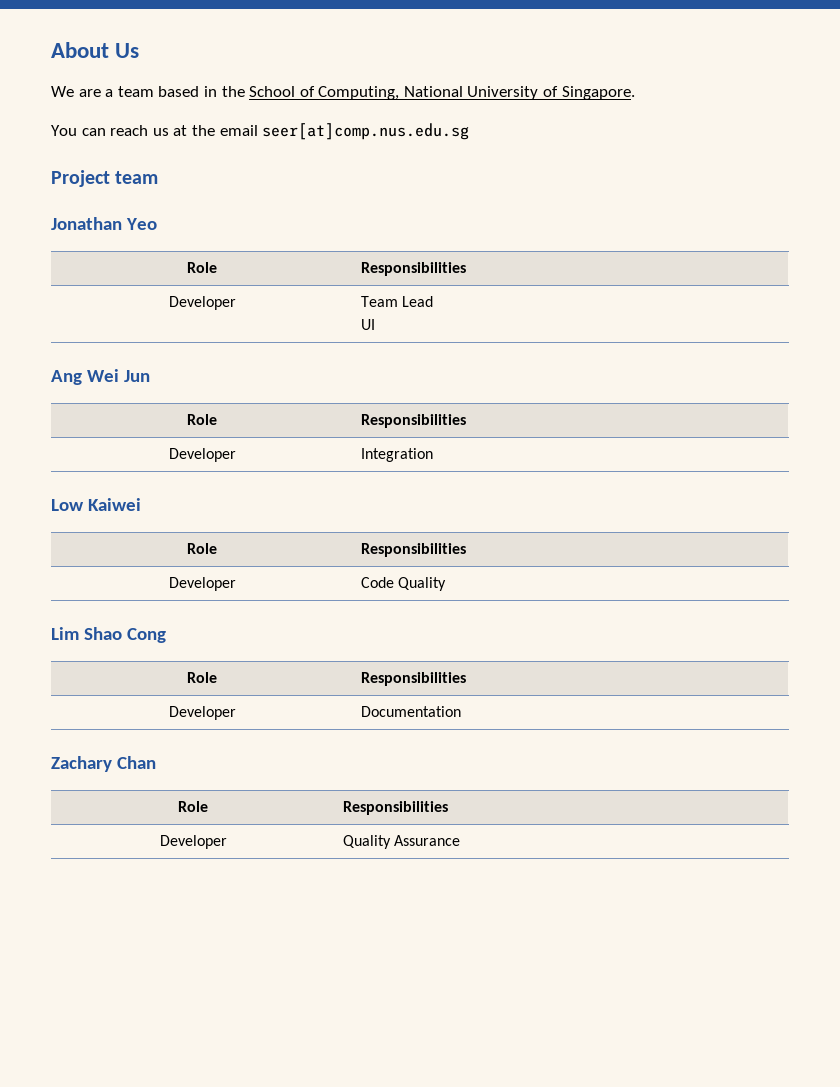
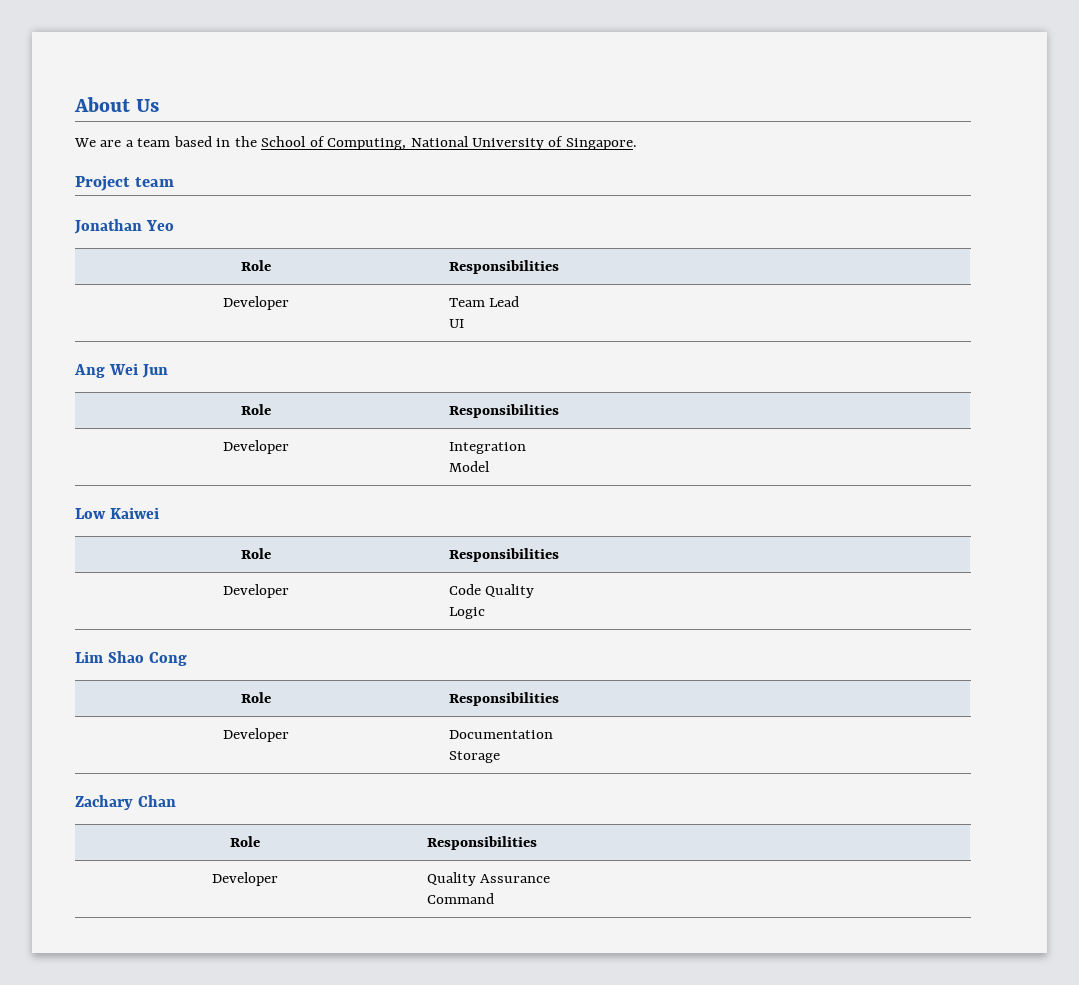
- You can reach us at the email seer[at]comp.nus.edu.sg
  Developer | Integration
+ Model
  Developer | Code Quality
+ Logic
  Developer | Documentation
+ Storage
  Developer | Quality Assurance
+ Command

